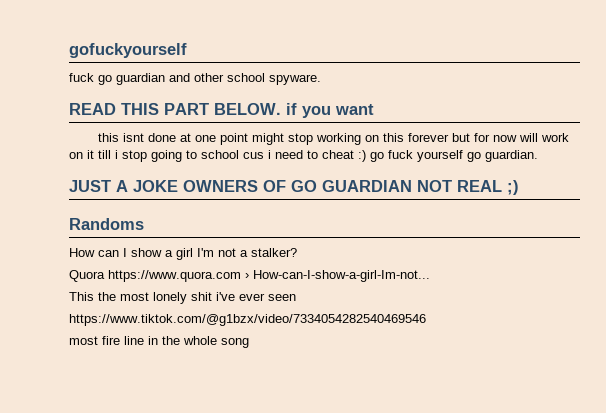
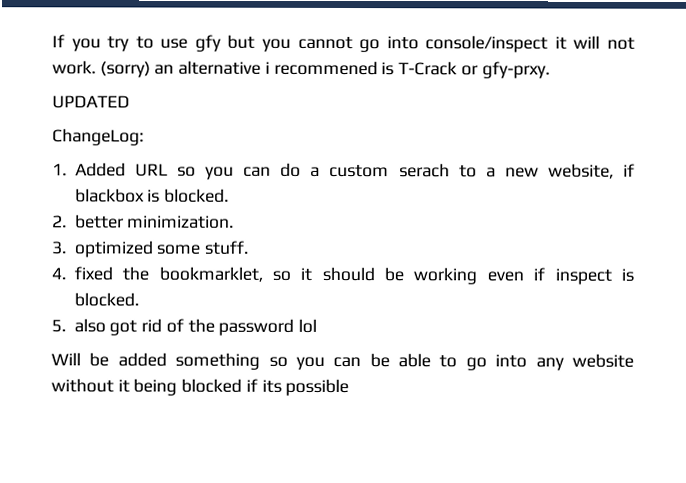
- gofuckyourself
- fuck go guardian and other school spyware.
- READ THIS PART BELOW. if you want
- this isnt done at one point might stop working on this forever but for now will work on it till i stop going to school cus i need to cheat :) go fuck yourself go guardian.
- JUST A JOKE OWNERS OF GO GUARDIAN NOT REAL ;)
- Randoms
- How can I show a girl I'm not a stalker?
- Quora https://www.quora.com › How-can-I-show-a-girl-Im-not...
- This the most lonely shit i've ever seen
- https://www.tiktok.com/@g1bzx/video/7334054282540469546
- most fire line in the whole song
+ If you try to use gfy but you cannot go into console/inspect it will not work. (sorry) an alternative i recommened is T-Crack or gfy-prxy.
+ UPDATED
+ ChangeLog:
+ 1. Added URL so you can do a custom serach to a new website, if blackbox is blocked.
+ 2. better minimization.
+ 3. optimized some stuff.
+ 4. fixed the bookmarklet, so it should be working even if inspect is blocked.
+ 5. also got rid of the password lol
+ Will be added something so you can be able to go into any website without it being blocked if its possible

